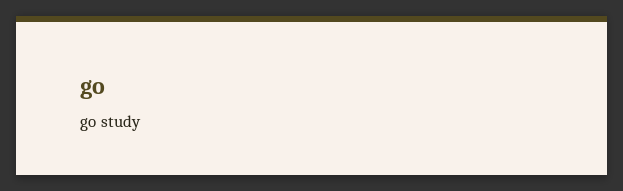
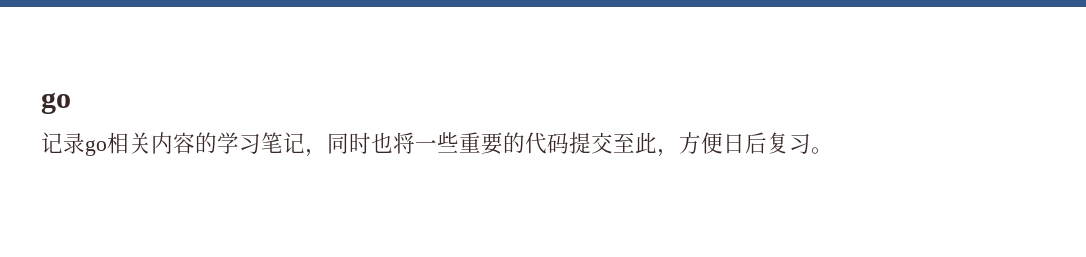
- go study
+ 记录go相关内容的学习笔记，同时也将一些重要的代码提交至此，方便日后复习。

